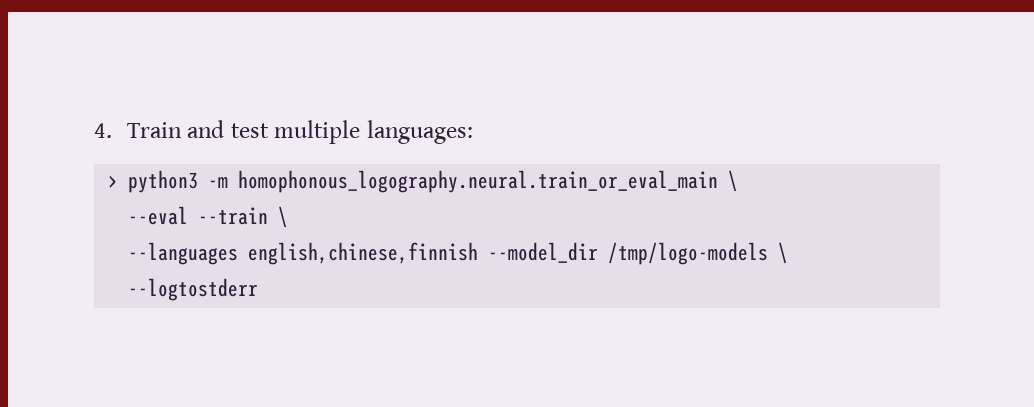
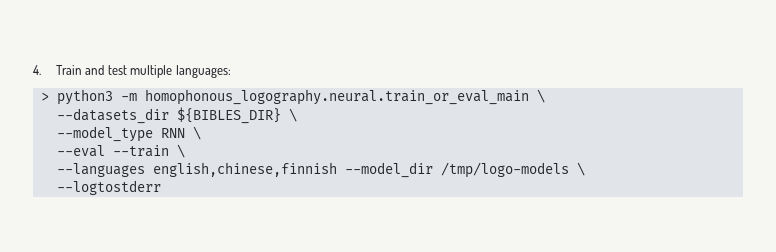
+ --datasets_dir ${BIBLES_DIR} \
+ --model_type RNN \

